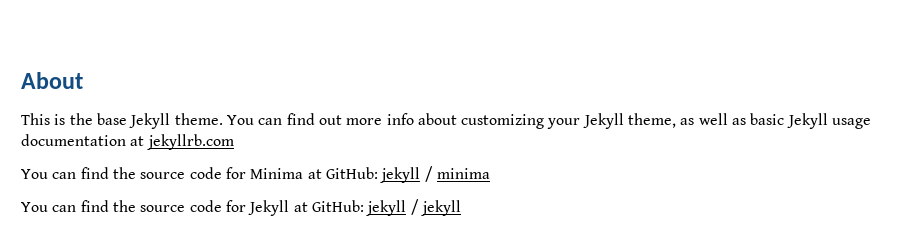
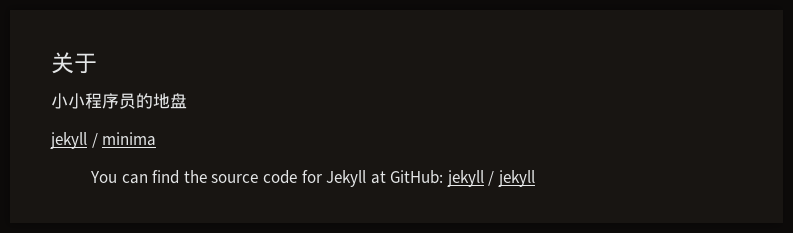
- About
- This is the base Jekyll theme. You can find out more info about customizing your Jekyll theme, as well as basic Jekyll usage documentation at jekyllrb.com
- You can find the source code for Minima at GitHub: jekyll / minima
+ 关于
+ 小小程序员的地盘
+ jekyll / minima

